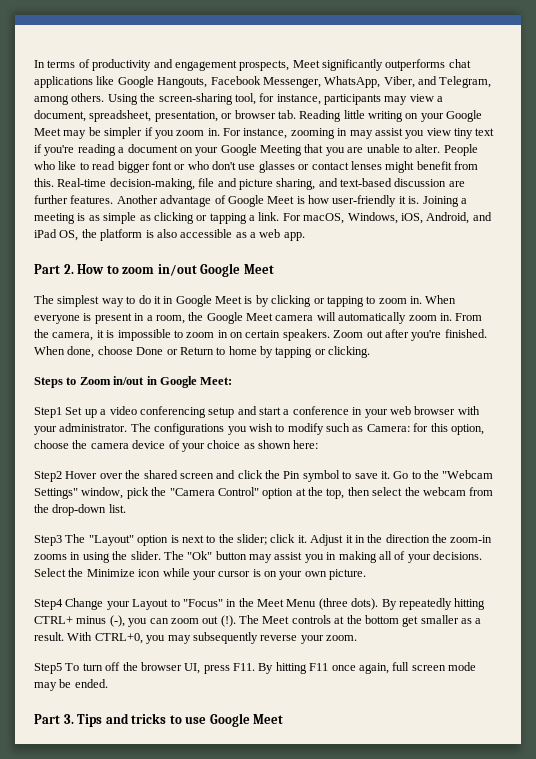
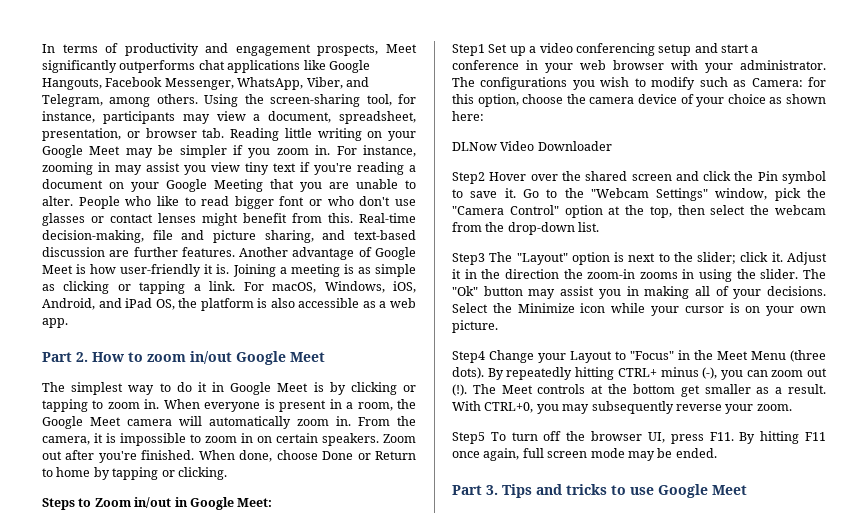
+ DLNow Video Downloader

